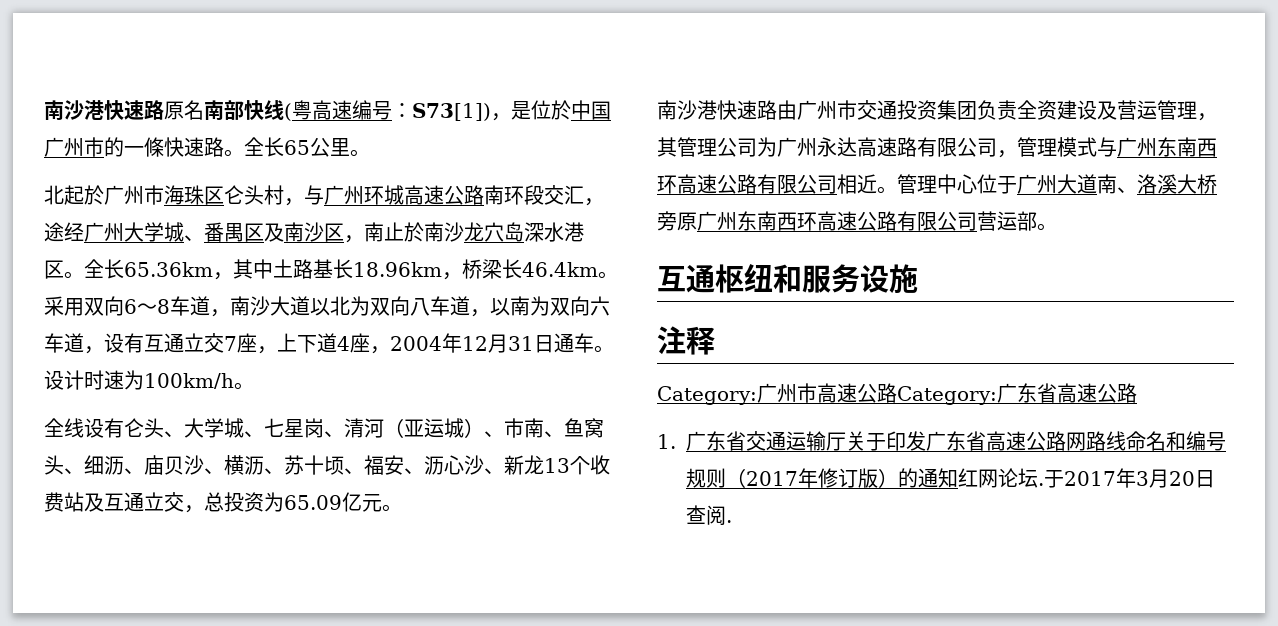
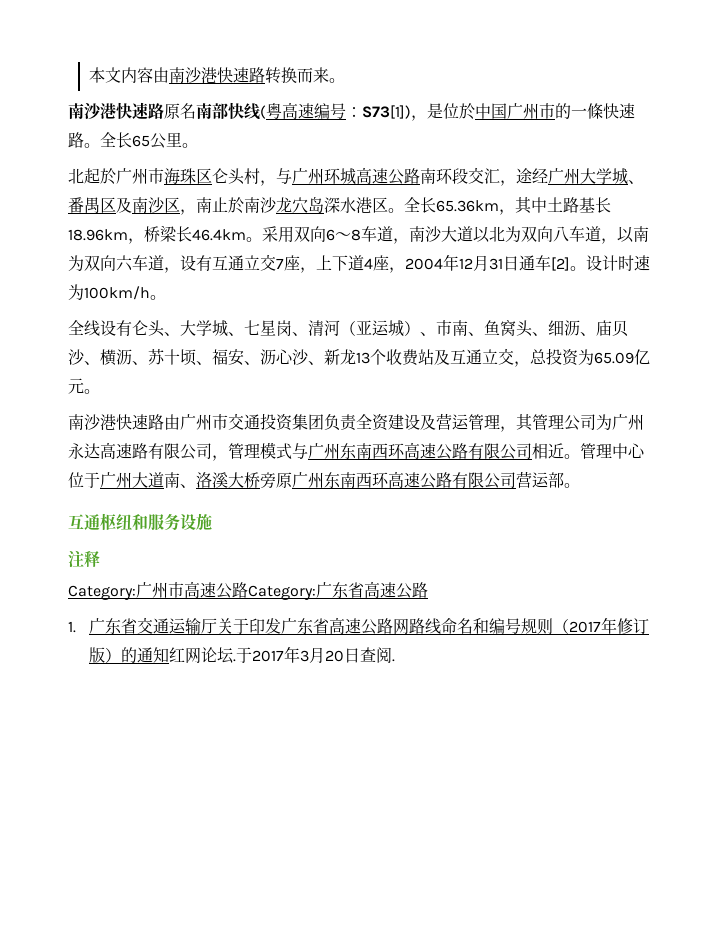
+ 本文内容由南沙港快速路转换而来。
- 采用双向6～8车道，南沙大道以北为双向八车道，以南为双向六车道，设有互通立交7座，上下道4座，2004年12月31日通车。
+ 采用双向6～8车道，南沙大道以北为双向八车道，以南为双向六车道，设有互通立交7座，上下道4座，2004年12月31日通车[2]。

